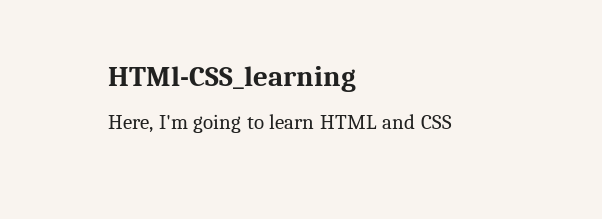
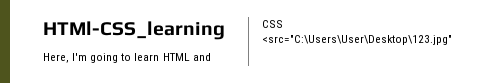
- Here, I'm going to learn HTML and CSS
+ Here, I'm going to learn HTML and CSS <src="C:\Users\User\Desktop\123.jpg"

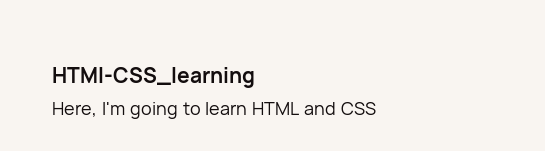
- Here, I'm going to learn HTML and CSS <src="C:\Users\User\Desktop\123.jpg"
+ Here, I'm going to learn HTML and CSS

